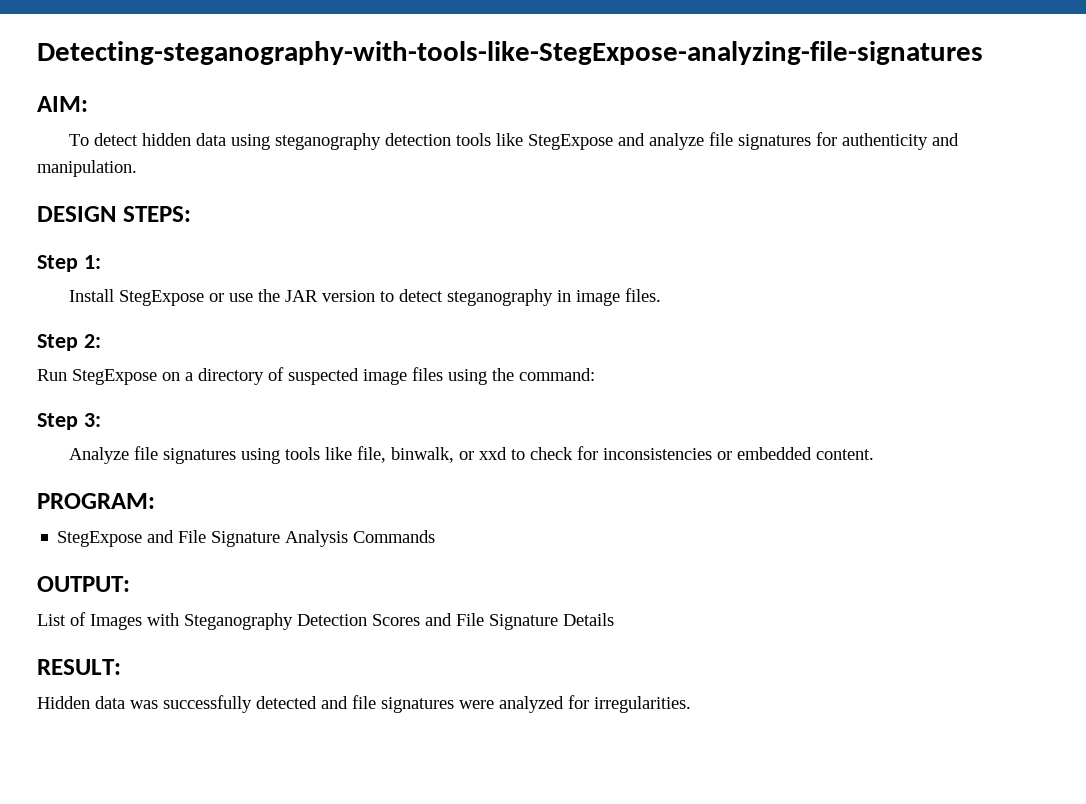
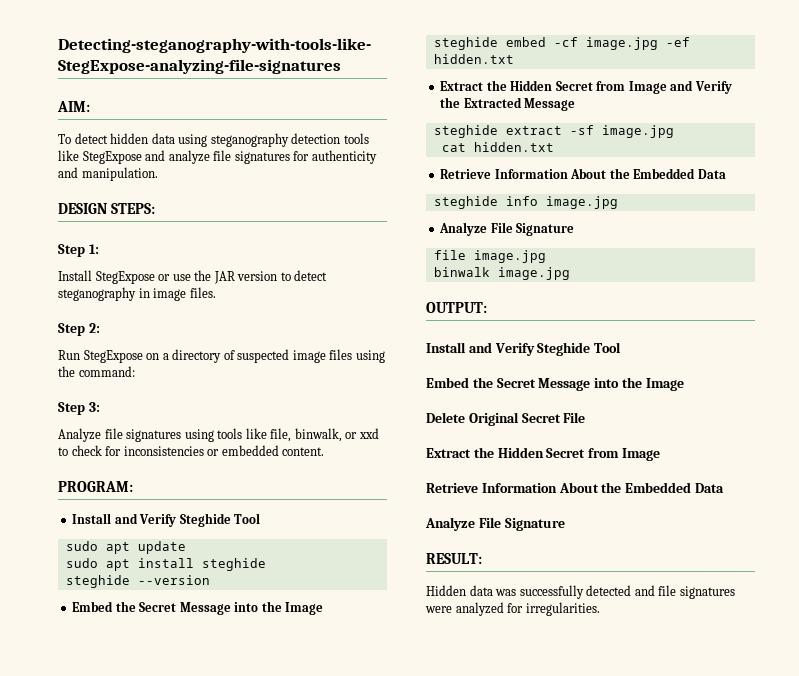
  PROGRAM:
- StegExpose and File Signature Analysis Commands
+ Install and Verify Steghide Tool
+ sudo apt update
+ sudo apt install steghide
+ steghide --version
+ Embed the Secret Message into the Image
+ steghide embed -cf image.jpg -ef hidden.txt
+ Extract the Hidden Secret from Image and Verify the Extracted Message
+ steghide extract -sf image.jpg
+ cat hidden.txt
+ Retrieve Information About the Embedded Data
+ steghide info image.jpg
+ Analyze File Signature
+ file image.jpg
+ binwalk image.jpg
  OUTPUT:
- List of Images with Steganography Detection Scores and File Signature Details
+ Install and Verify Steghide Tool
+ Embed the Secret Message into the Image
+ Delete Original Secret File
+ Extract the Hidden Secret from Image
+ Retrieve Information About the Embedded Data
+ Analyze File Signature

